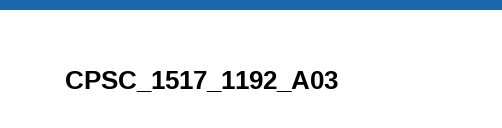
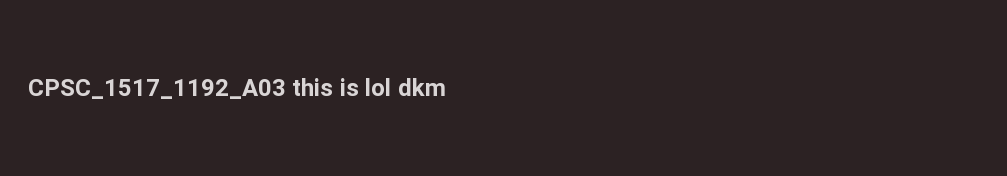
- CPSC_1517_1192_A03
+ CPSC_1517_1192_A03 this is lol dkm

